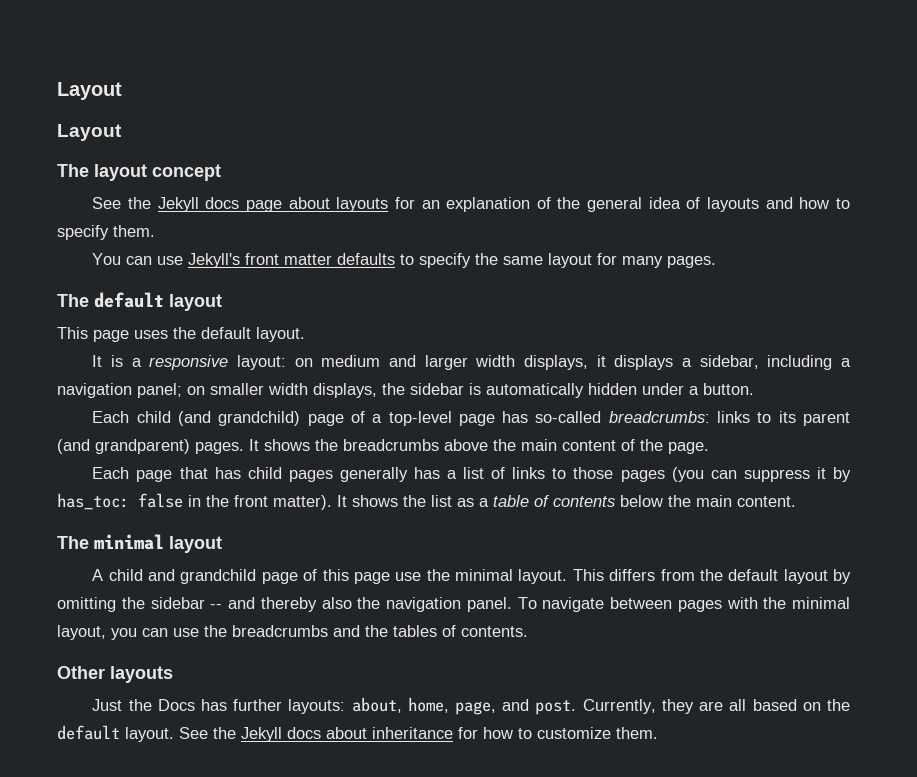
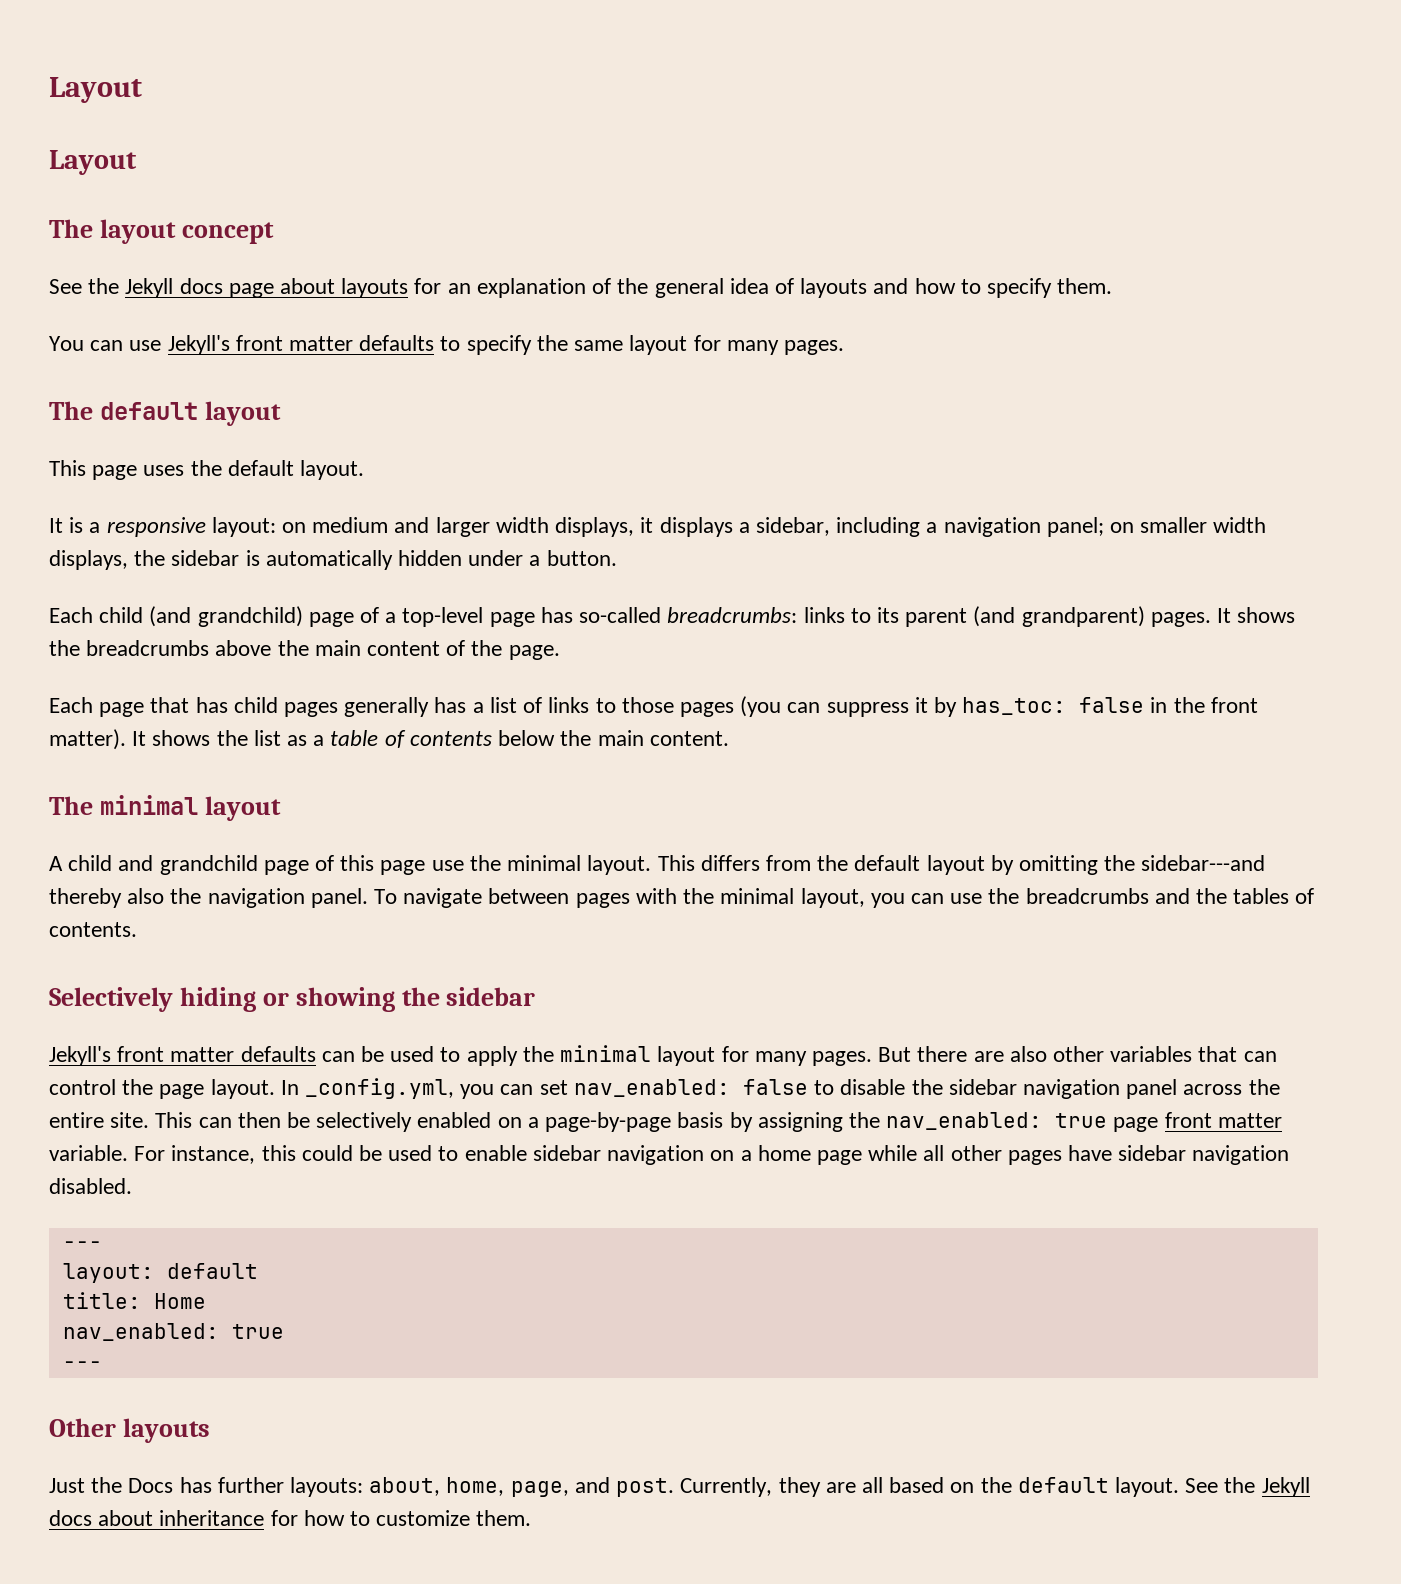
- This differs from the default layout by omitting the sidebar -- and thereby also the navigation panel.
+ This differs from the default layout by omitting the sidebar---and thereby also the navigation panel.
+ Selectively hiding or showing the sidebar
+ Jekyll's front matter defaults can be used to apply the minimal layout for many pages. But there are also other variables that can control the page layout. In _config.yml, you can set nav_enabled: false to disable the sidebar navigation panel across the entire site. This can then be selectively enabled on a page-by-page basis by assigning the nav_enabled: true page front matter variable. For instance, this could be used to enable sidebar navigation on a home page while all other pages have sidebar navigation disabled.
+ ---
+ layout: default
+ title: Home
+ nav_enabled: true
+ ---

